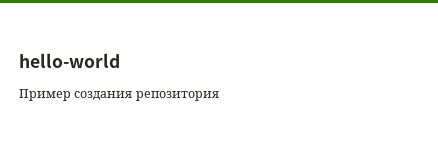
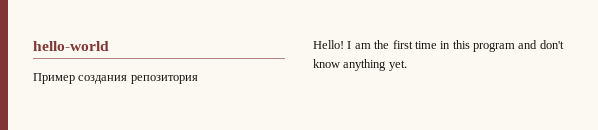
+ Hello! I am the first time in this program and don't know anything yet.

